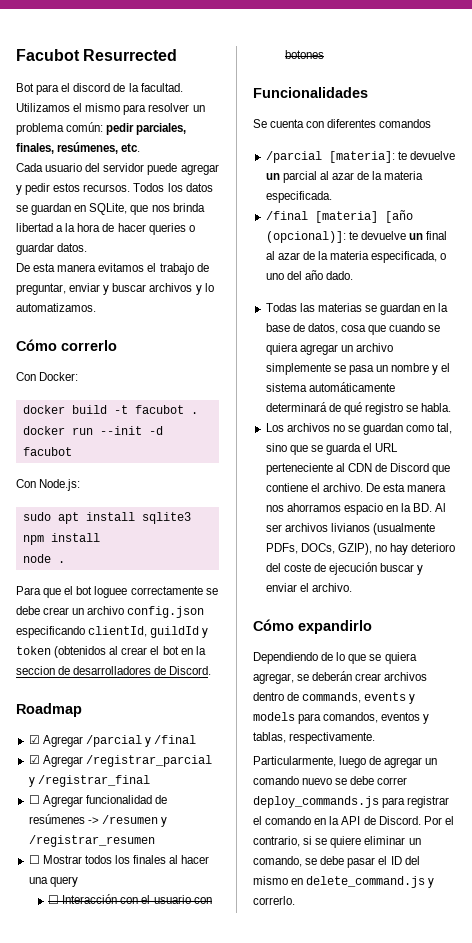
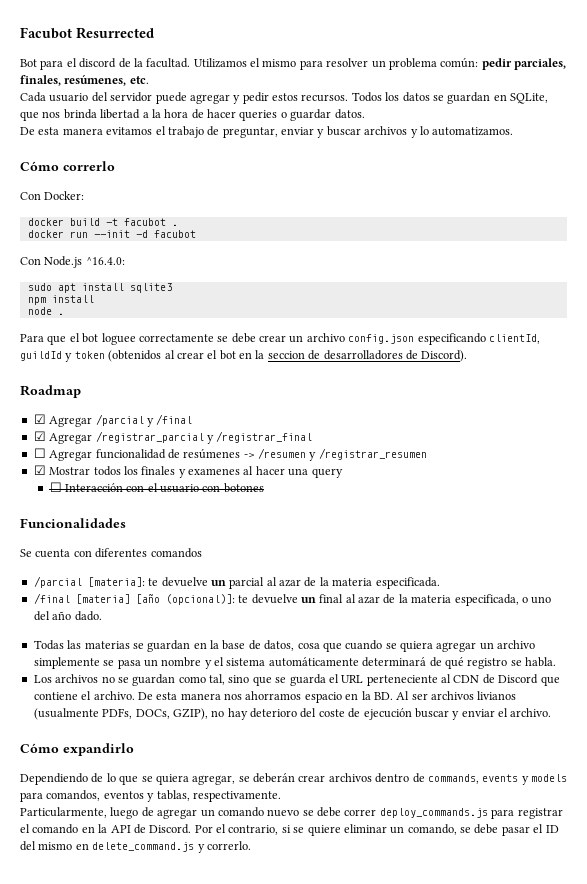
- Con Node.js:
+ Con Node.js ^16.4.0:
- Para que el bot loguee correctamente se debe crear un archivo config.json especificando clientId, guildId y token (obtenidos al crear el bot en la seccion de desarrolladores de Discord.
+ Para que el bot loguee correctamente se debe crear un archivo config.json especificando clientId, guildId y token (obtenidos al crear el bot en la seccion de desarrolladores de Discord).
- ☐ Mostrar todos los finales al hacer una query
+ ☑ Mostrar todos los finales y examenes al hacer una query

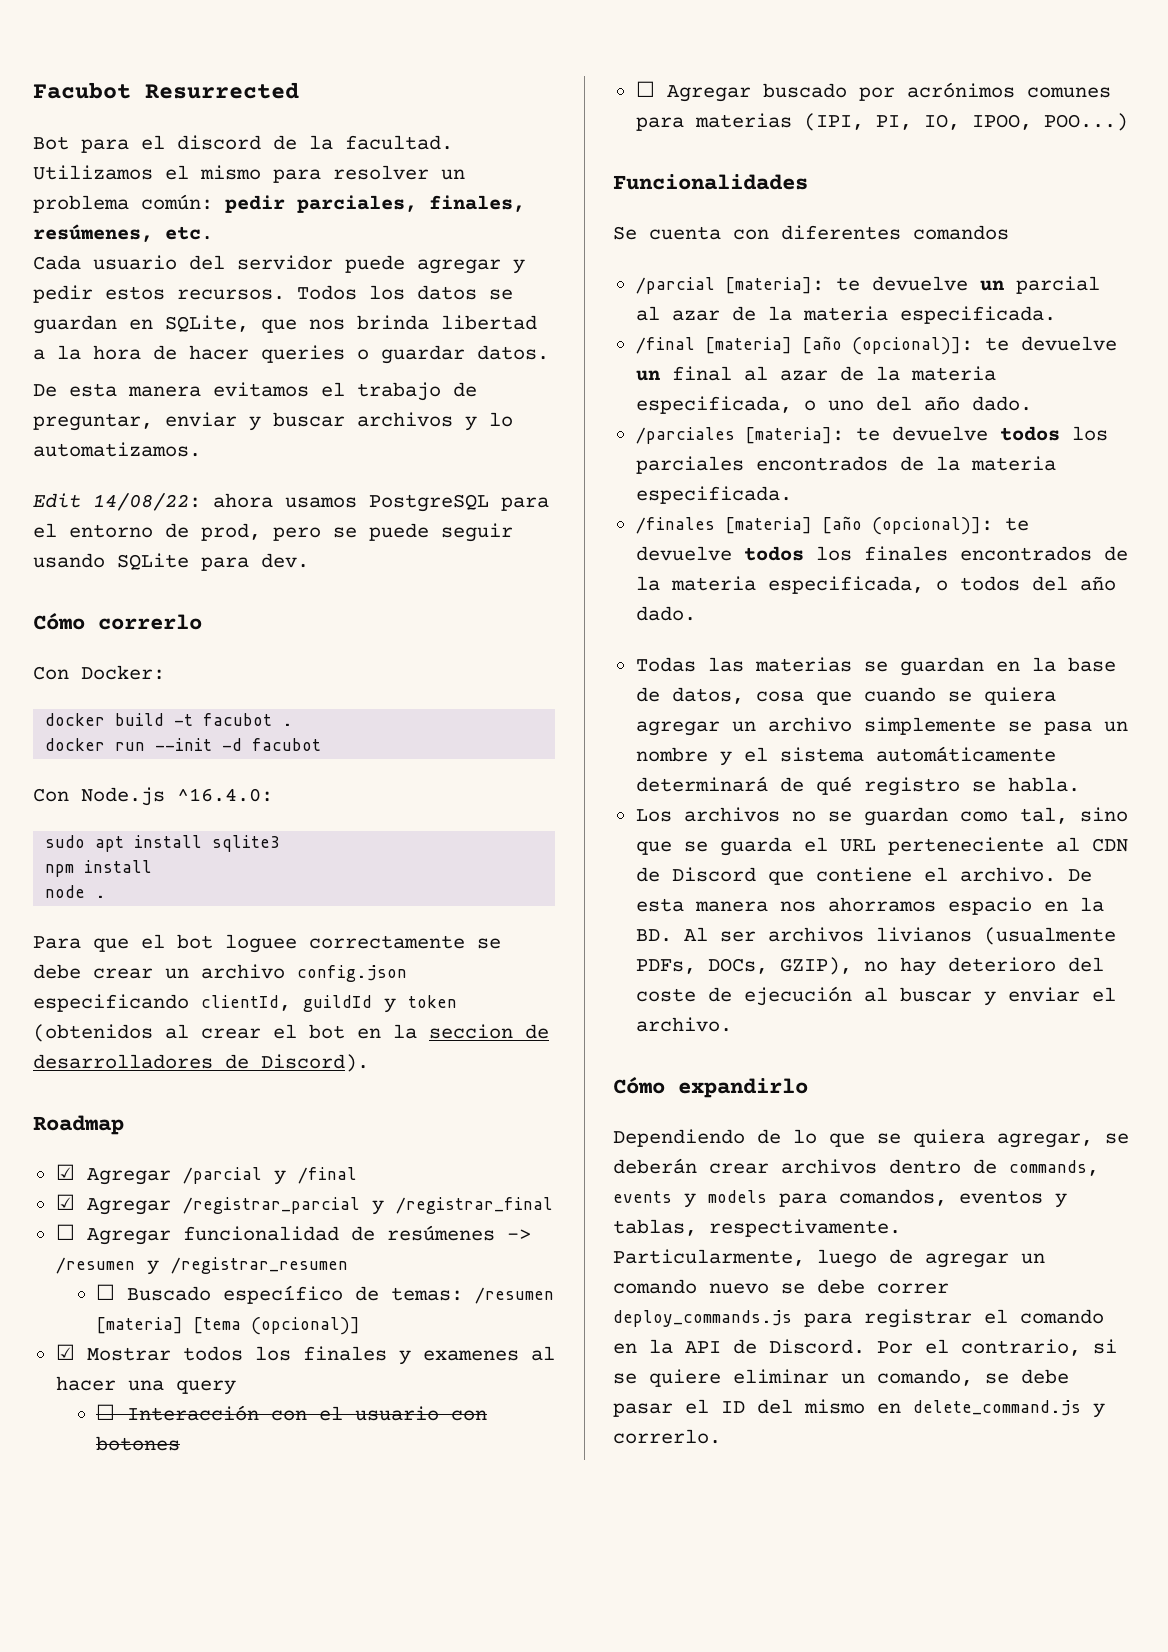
+ Edit 14/08/22: ahora usamos PostgreSQL para el entorno de prod, pero se puede seguir usando SQLite para dev.
+ ☐ Buscado específico de temas: /resumen [materia] [tema (opcional)]
+ ☐ Agregar buscado por acrónimos comunes para materias (IPI, PI, IO, IPOO, POO...)
+ /parciales [materia]: te devuelve todos los parciales encontrados de la materia especificada.
+ /finales [materia] [año (opcional)]: te devuelve todos los finales encontrados de la materia especificada, o todos del año dado.
- De esta manera nos ahorramos espacio en la BD. Al ser archivos livianos (usualmente PDFs, DOCs, GZIP), no hay deterioro del coste de ejecución buscar y enviar el archivo.
+ De esta manera nos ahorramos espacio en la BD. Al ser archivos livianos (usualmente PDFs, DOCs, GZIP), no hay deterioro del coste de ejecución al buscar y enviar el archivo.

